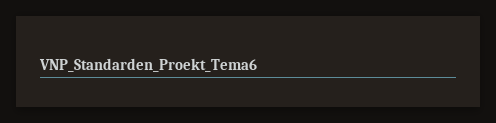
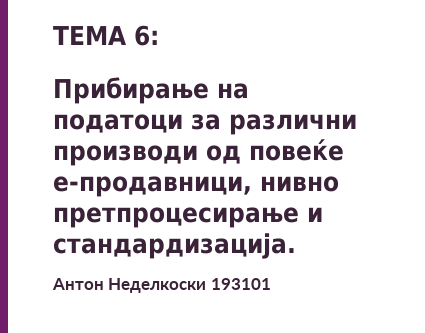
- VNP_Standarden_Proekt_Tema6
+ TEMA 6:
+ Прибирање на податоци за различни производи од повеќе е-продавници, нивно претпроцесирање и стандардизација.
+ Антон Неделкоски 193101

